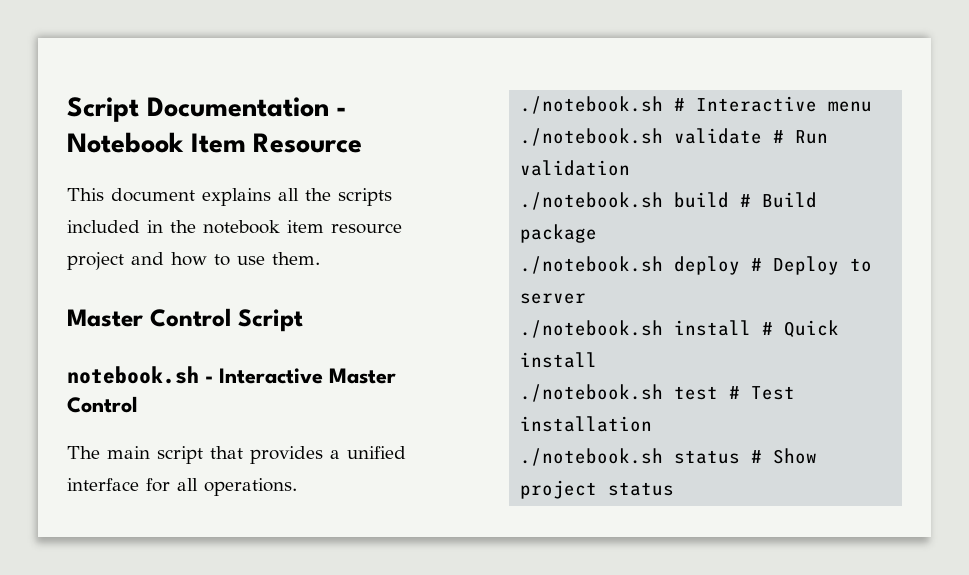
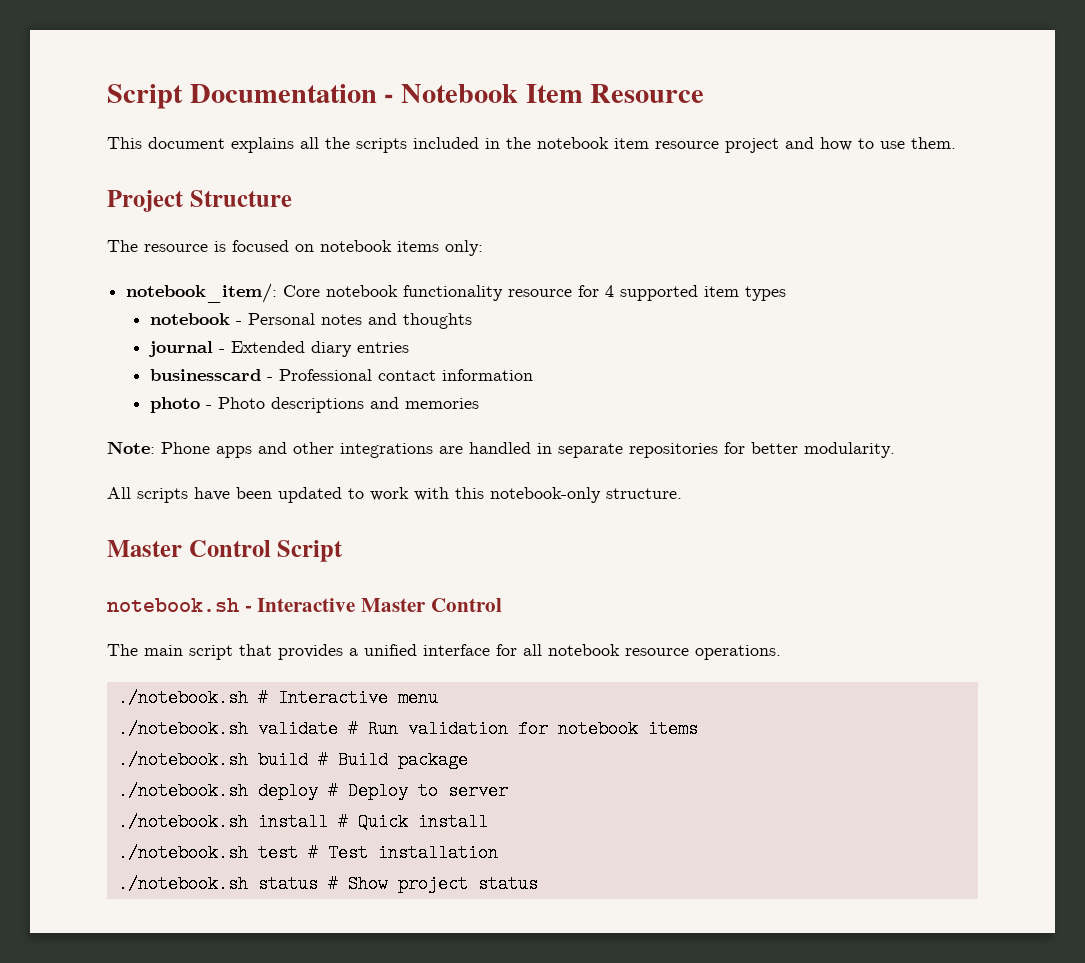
+ Project Structure
+ The resource is focused on notebook items only:
+ notebook_item/: Core notebook functionality resource for 4 supported item types
+ notebook - Personal notes and thoughts
+ journal - Extended diary entries
+ businesscard - Professional contact information
+ photo - Photo descriptions and memories
+ Note: Phone apps and other integrations are handled in separate repositories for better modularity.
+ All scripts have been updated to work with this notebook-only structure.
- The main script that provides a unified interface for all operations.
+ The main script that provides a unified interface for all notebook resource operations.
- ./notebook.sh validate # Run validation
+ ./notebook.sh validate # Run validation for notebook items

